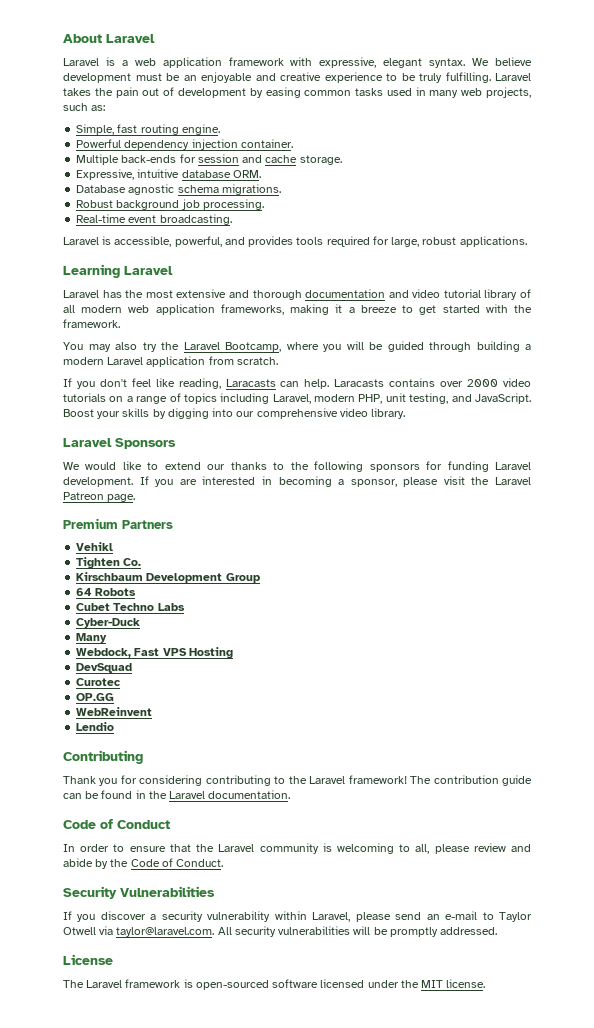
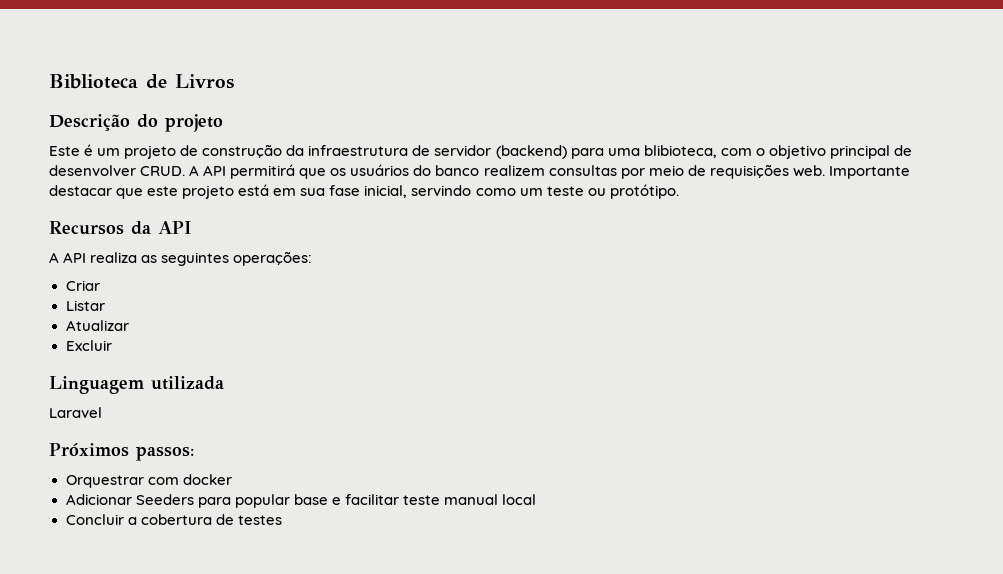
- About Laravel
- Laravel is a web application framework with expressive, elegant syntax. We believe development must be an enjoyable and creative experience to be truly fulfilling. Laravel takes the pain out of development by easing common tasks used in many web projects, such as:
- Simple, fast routing engine.
- Powerful dependency injection container.
- Multiple back-ends for session and cache storage.
- Expressive, intuitive database ORM.
- Database agnostic schema migrations.
- Robust background job processing.
- Real-time event broadcasting.
- Laravel is accessible, powerful, and provides tools required for large, robust applications.
- Learning Laravel
- Laravel has the most extensive and thorough documentation and video tutorial library of all modern web application frameworks, making it a breeze to get started with the framework.
- You may also try the Laravel Bootcamp, where you will be guided through building a modern Laravel application from scratch.
- If you don't feel like reading, Laracasts can help. Laracasts contains over 2000 video tutorials on a range of topics including Laravel, modern PHP, unit testing, and JavaScript. Boost your skills by digging into our comprehensive video library.
- Laravel Sponsors
- We would like to extend our thanks to the following sponsors for funding Laravel development. If you are interested in becoming a sponsor, please visit the Laravel Patreon page.
- Premium Partners
- Vehikl
- Tighten Co.
- Kirschbaum Development Group
- 64 Robots
- Cubet Techno Labs
- Cyber-Duck
- Many
- Webdock, Fast VPS Hosting
- DevSquad
- Curotec
- OP.GG
- WebReinvent
- Lendio
- Contributing
- Thank you for considering contributing to the Laravel framework! The contribution guide can be found in the Laravel documentation.
- Code of Conduct
- In order to ensure that the Laravel community is welcoming to all, please review and abide by the Code of Conduct.
- Security Vulnerabilities
- If you discover a security vulnerability within Laravel, please send an e-mail to Taylor Otwell via taylor@laravel.com. All security vulnerabilities will be promptly addressed.
- License
- The Laravel framework is open-sourced software licensed under the MIT license.
+ Biblioteca de Livros
+ Descrição do projeto
+ Este é um projeto de construção da infraestrutura de servidor (backend) para uma blibioteca, com o objetivo principal de desenvolver CRUD. A API permitirá que os usuários do banco realizem consultas por meio de requisições web. Importante destacar que este projeto está em sua fase inicial, servindo como um teste ou protótipo.
+ Recursos da API
+ A API realiza as seguintes operações:
+ Criar
+ Listar
+ Atualizar
+ Excluir
+ Linguagem utilizada
+ Laravel
+ Próximos passos:
+ Orquestrar com docker
+ Adicionar Seeders para popular base e facilitar teste manual local
+ Concluir a cobertura de testes

